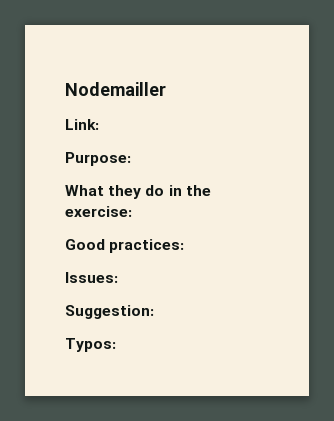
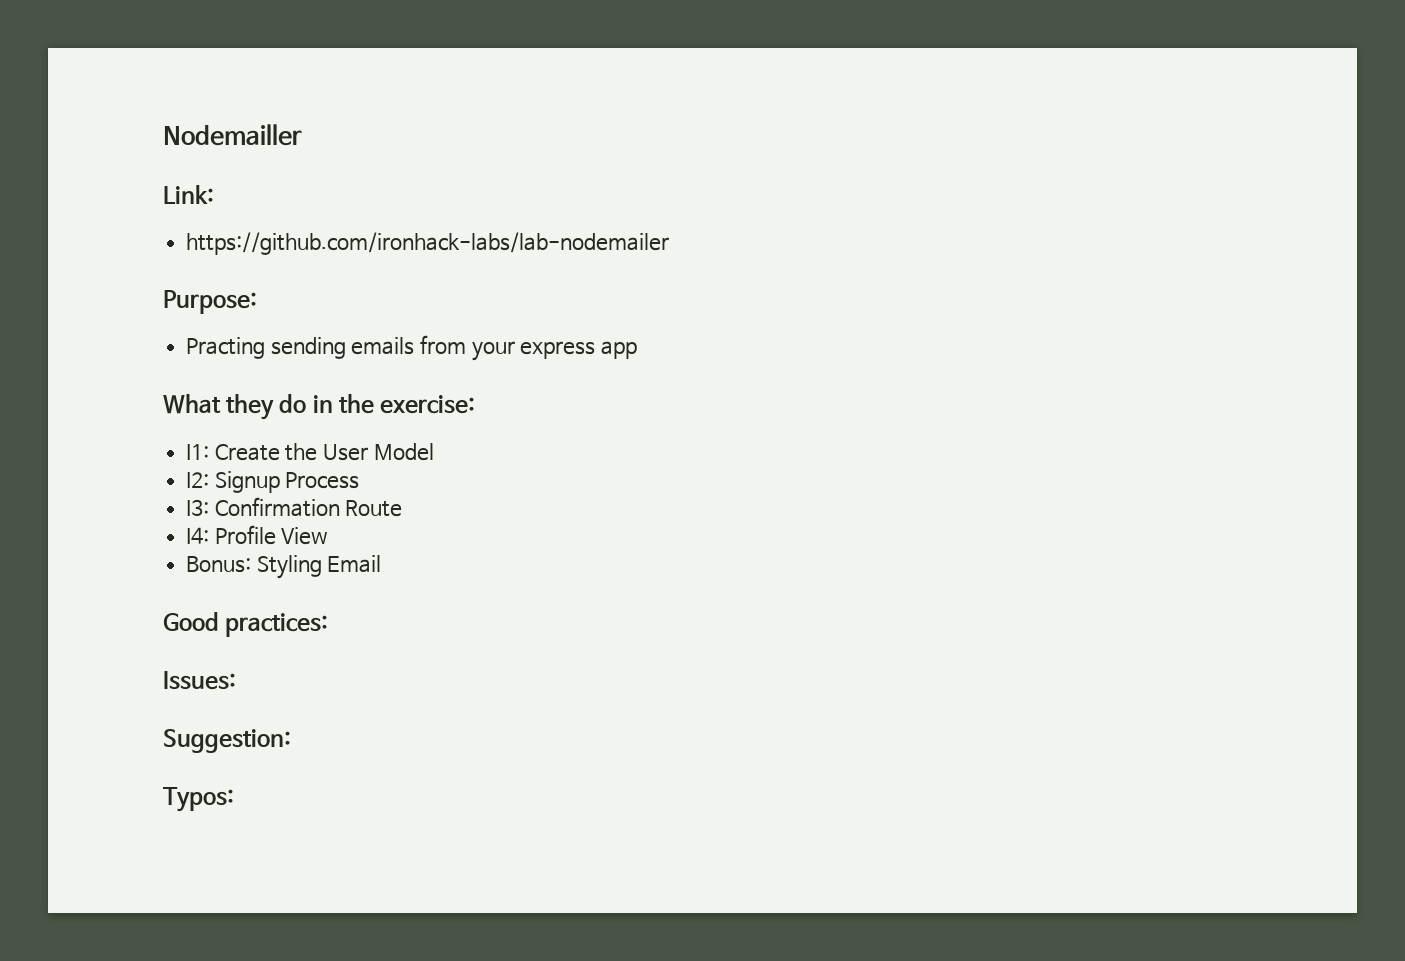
+ https://github.com/ironhack-labs/lab-nodemailer
+ Practing sending emails from your express app
+ I1: Create the User Model
+ I2: Signup Process
+ I3: Confirmation Route
+ I4: Profile View
+ Bonus: Styling Email

